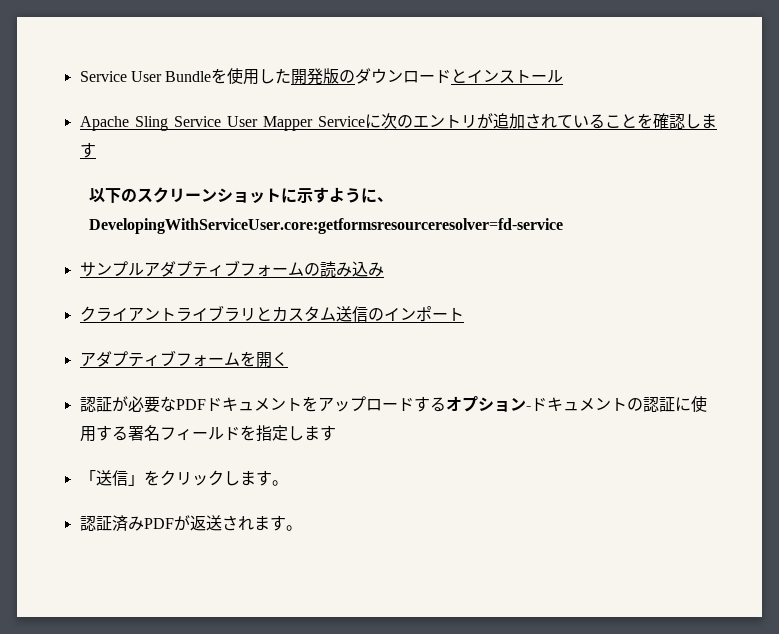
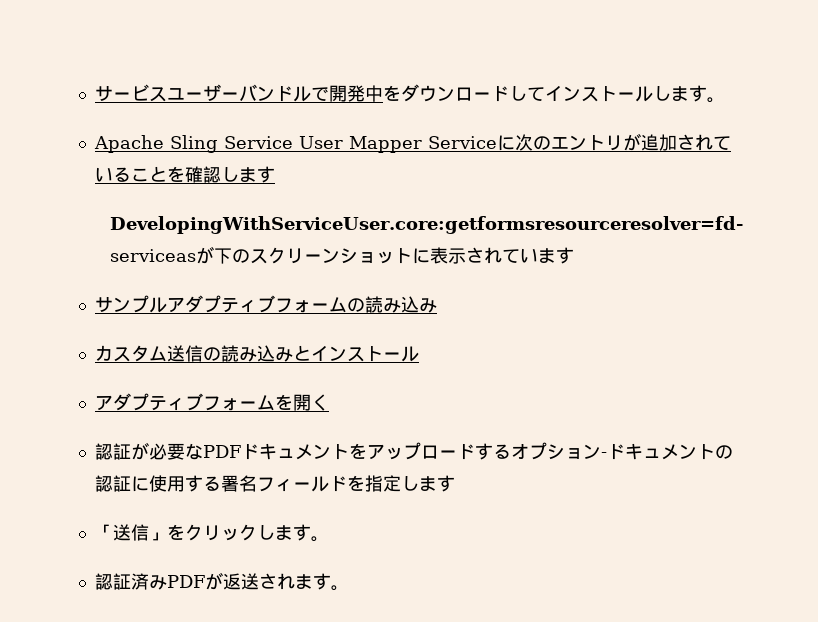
- Service User Bundleを使用した開発版のダウンロードとインストール
+ サービスユーザーバンドルで開発中をダウンロードしてインストールします。
- 以下のスクリーンショットに示すように、DevelopingWithServiceUser.core:getformsresourceresolver=fd-service
+ DevelopingWithServiceUser.core:getformsresourceresolver=fd- serviceasが下のスクリーンショットに表示されています
- クライアントライブラリとカスタム送信のインポート
+ カスタム送信の読み込みとインストール

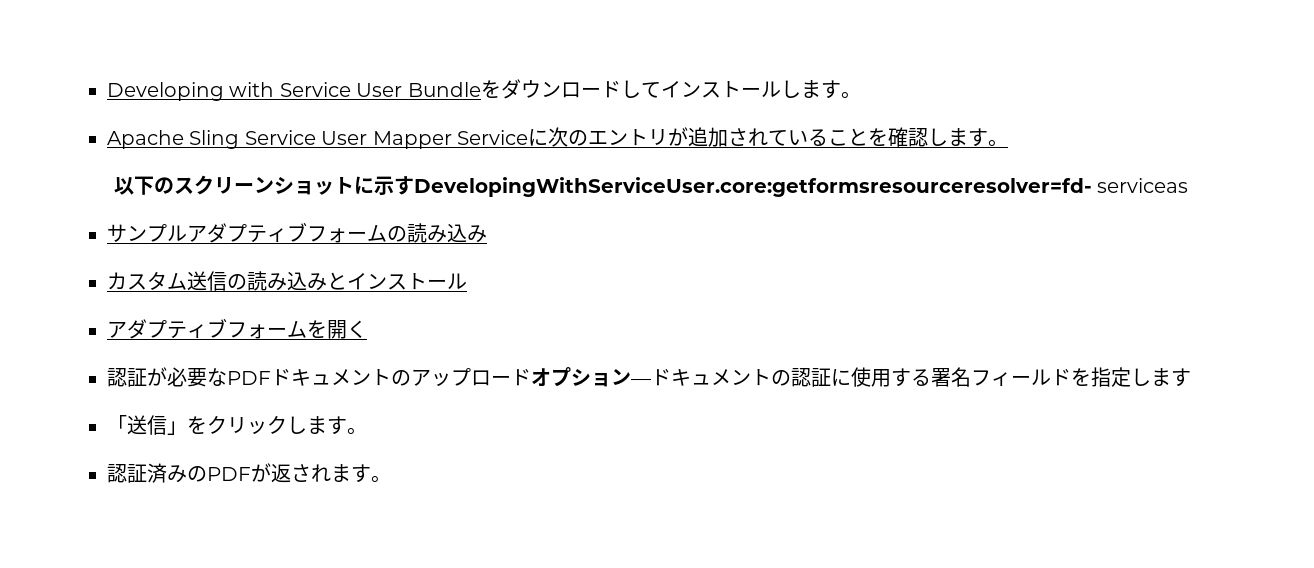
- サービスユーザーバンドルで開発中をダウンロードしてインストールします。
+ Developing with Service User Bundleをダウンロードしてインストールします。
- Apache Sling Service User Mapper Serviceに次のエントリが追加されていることを確認します
- DevelopingWithServiceUser.core:getformsresourceresolver=fd- serviceasが下のスクリーンショットに表示されています
+ Apache Sling Service User Mapper Serviceに次のエントリが追加されていることを確認します。
+ 以下のスクリーンショットに示すDevelopingWithServiceUser.core:getformsresourceresolver=fd- serviceas
- 認証が必要なPDFドキュメントをアップロードするオプション-ドキュメントの認証に使用する署名フィールドを指定します
+ 認証が必要なPDFドキュメントのアップロードオプション—ドキュメントの認証に使用する署名フィールドを指定します
- 認証済みPDFが返送されます。
+ 認証済みのPDFが返されます。

